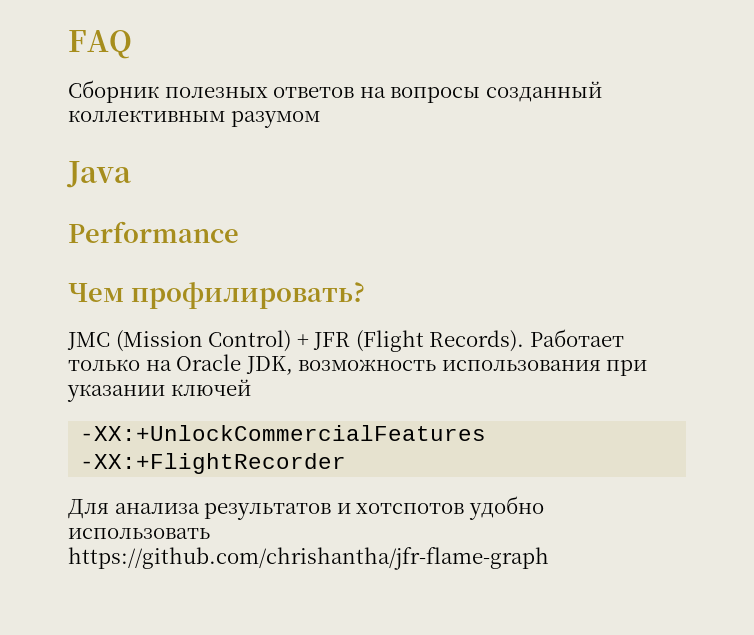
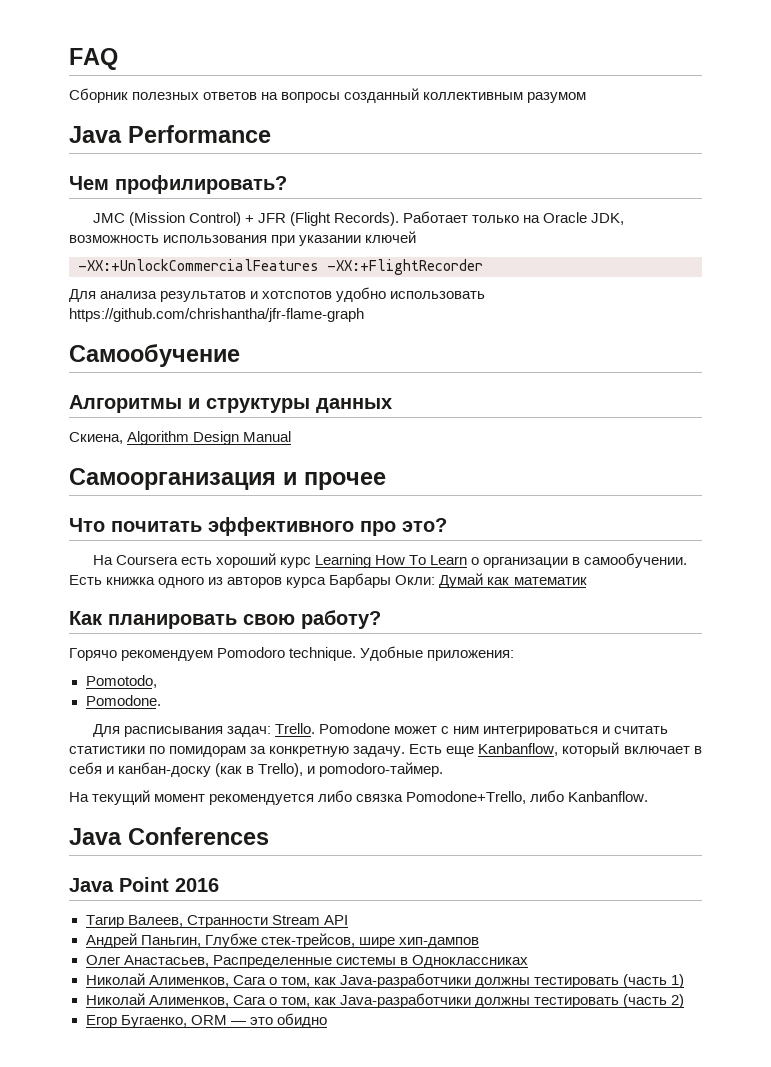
- Java
- Performance
+ Java Performance
+ Самообучение
+ Алгоритмы и структуры данных
+ Скиена, Algorithm Design Manual
+ Самоорганизация и прочее
+ Что почитать эффективного про это?
+ На Coursera есть хороший курс Learning How To Learn о организации в самообучении. Есть книжка одного из авторов курса Барбары Окли: Думай как математик
+ Как планировать свою работу?
+ Горячо рекомендуем Pomodoro technique. Удобные приложения:
+ Pomotodo,
+ Pomodone.
+ Для расписывания задач: Trello. Pomodone может с ним интегрироваться и считать статистики по помидорам за конкретную задачу. Есть еще Kanbanflow, который включает в себя и канбан-доску (как в Trello), и pomodoro-таймер.
+ На текущий момент рекомендуется либо связка Pomodone+Trello, либо Kanbanflow.
+ Java Conferences
+ Java Point 2016
+ Тагир Валеев, Странности Stream API
+ Андрей Паньгин, Глубже стек-трейсов, шире хип-дампов
+ Олег Анастасьев, Распределенные системы в Одноклассниках
+ Николай Алименков, Сага о том, как Java-разработчики должны тестировать (часть 1)
+ Николай Алименков, Сага о том, как Java-разработчики должны тестировать (часть 2)
+ Егор Бугаенко, ORM — это обидно

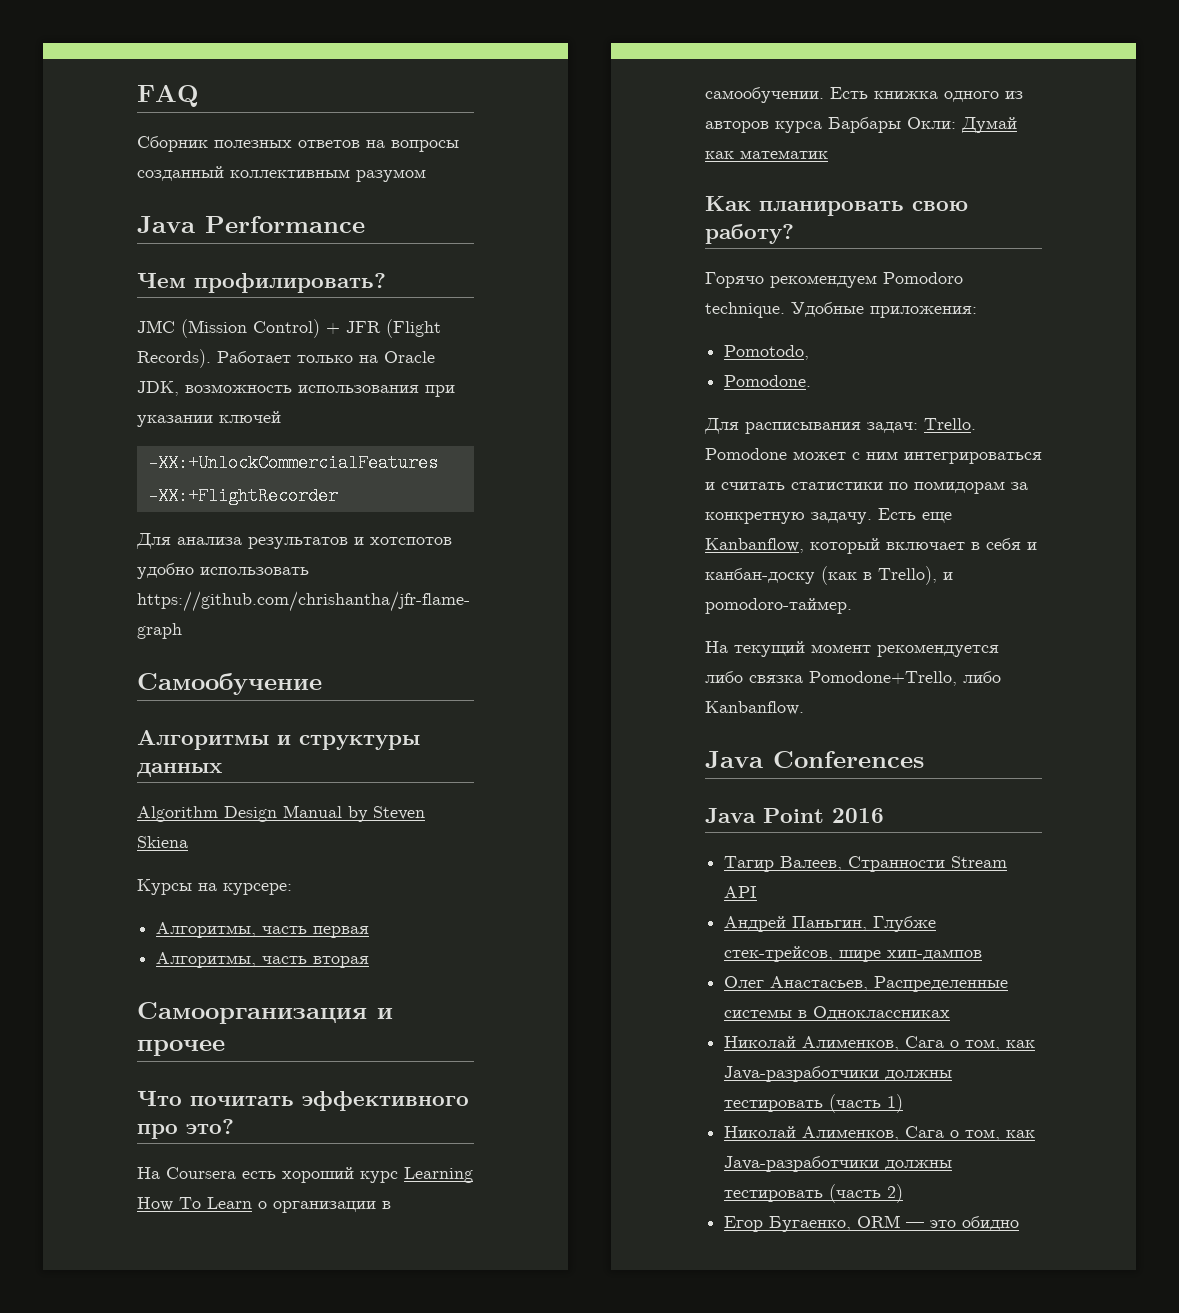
- Скиена, Algorithm Design Manual
+ Algorithm Design Manual by Steven Skiena
+ Курсы на курсере:
+ Алгоритмы, часть первая
+ Алгоритмы, часть вторая

